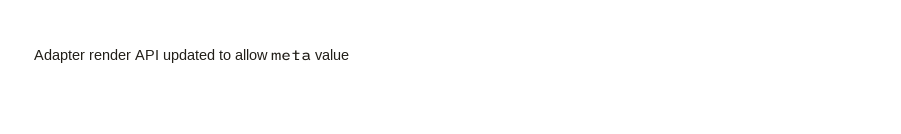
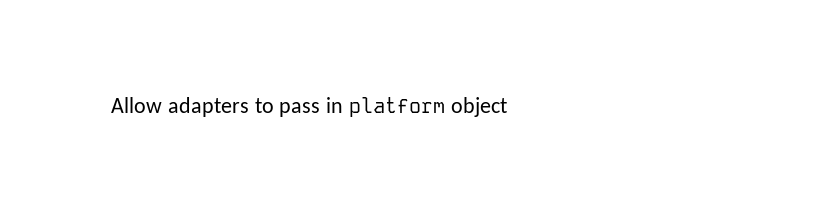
- Adapter render API updated to allow meta value
+ Allow adapters to pass in platform object

